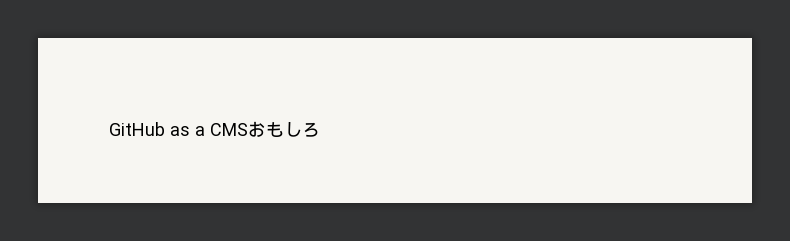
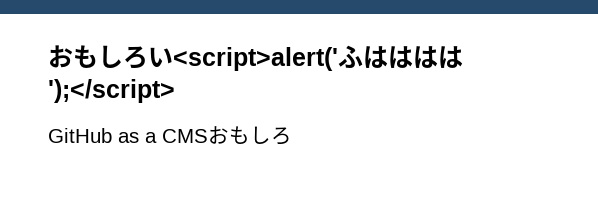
+ おもしろい<script>alert('ふはははは');</script>

